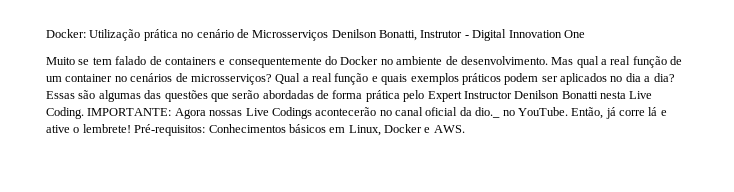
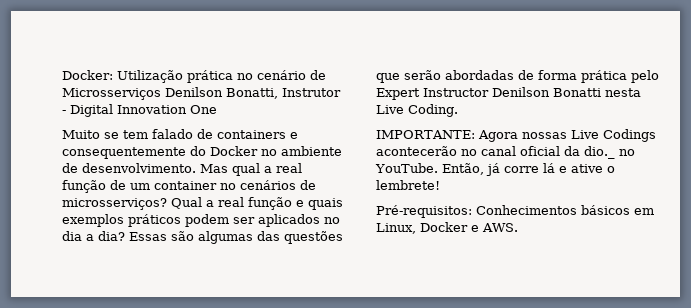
- Essas são algumas das questões que serão abordadas de forma prática pelo Expert Instructor Denilson Bonatti nesta Live Coding. IMPORTANTE: Agora nossas Live Codings acontecerão no canal oficial da dio._ no YouTube.
+ Essas são algumas das questões que serão abordadas de forma prática pelo Expert Instructor Denilson Bonatti nesta Live Coding.
+ IMPORTANTE: Agora nossas Live Codings acontecerão no canal oficial da dio._ no YouTube.
- Então, já corre lá e ative o lembrete! Pré-requisitos: Conhecimentos básicos em Linux, Docker e AWS.
+ Então, já corre lá e ative o lembrete!
+ Pré-requisitos: Conhecimentos básicos em Linux, Docker e AWS.

